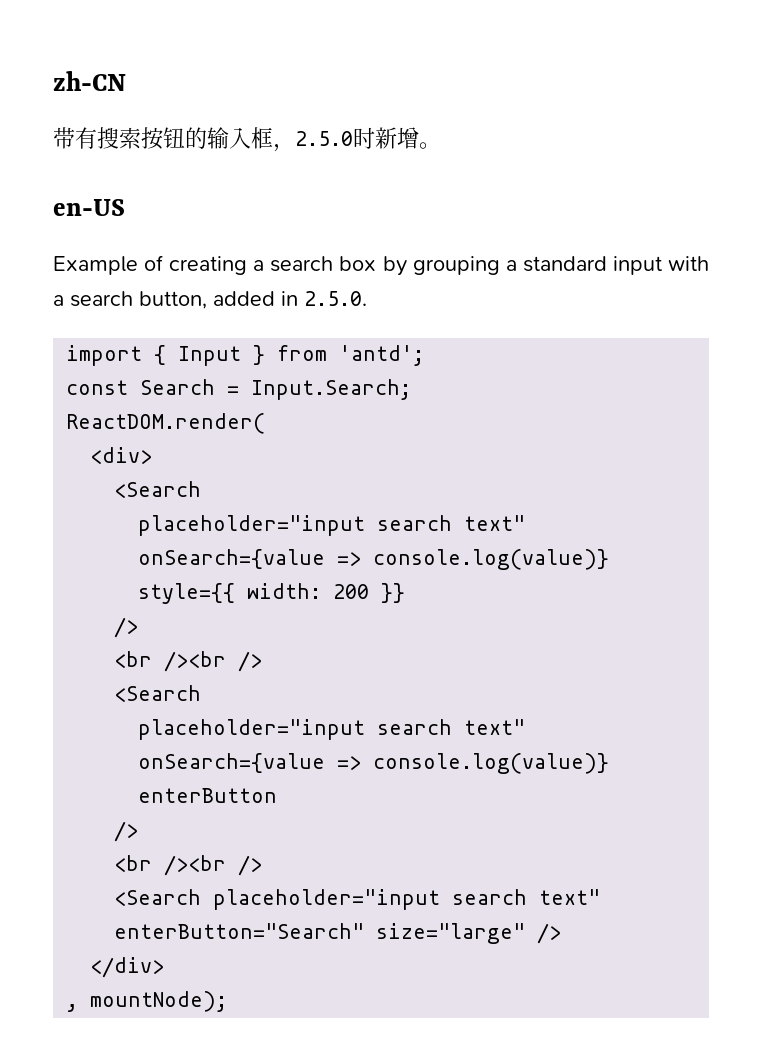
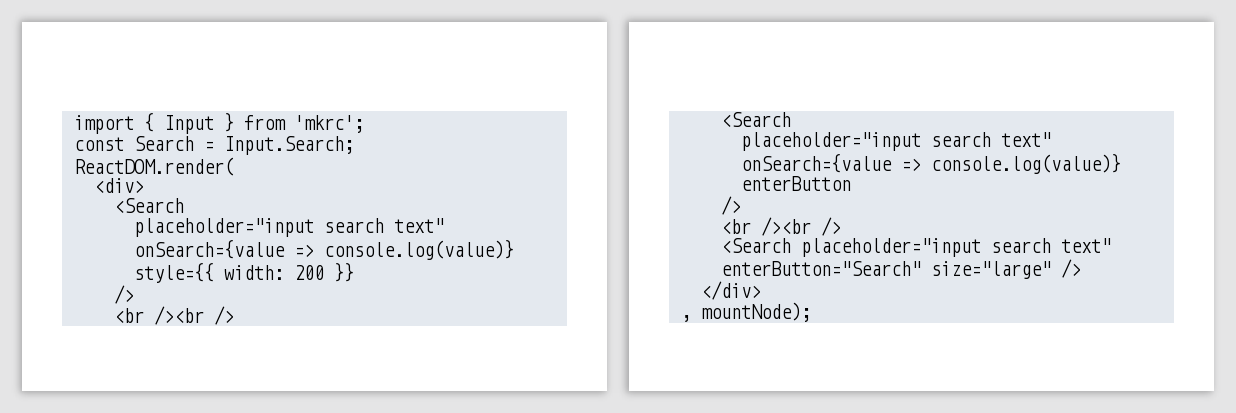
- zh-CN
- 带有搜索按钮的输入框，2.5.0时新增。
- en-US
- Example of creating a search box by grouping a standard input with a search button, added in 2.5.0.
- import { Input } from 'antd';
+ import { Input } from 'mkrc';

